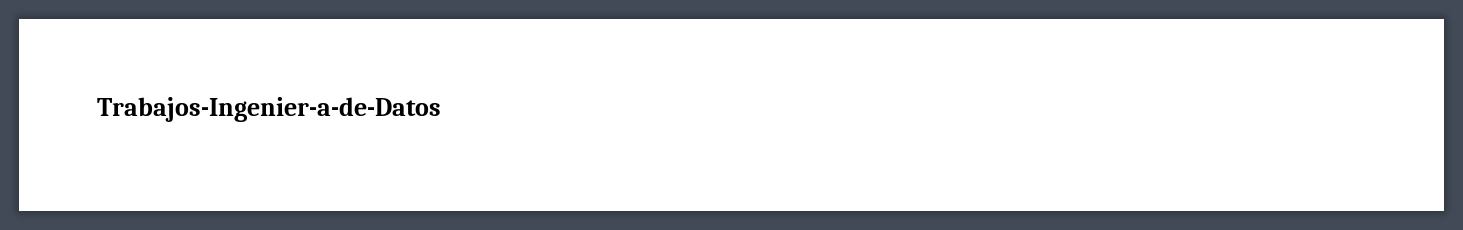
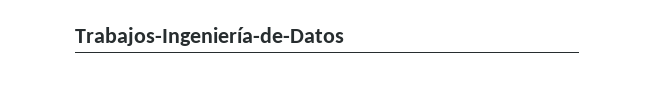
- Trabajos-Ingenier-a-de-Datos
+ Trabajos-Ingeniería-de-Datos

